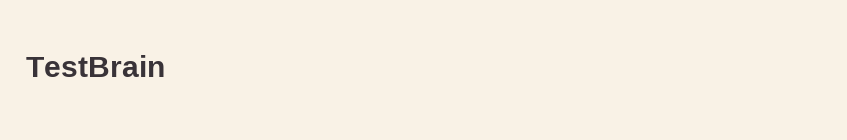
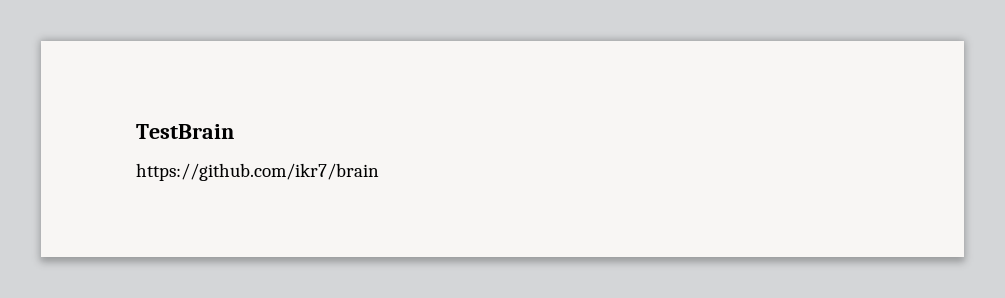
+ https://github.com/ikr7/brain

